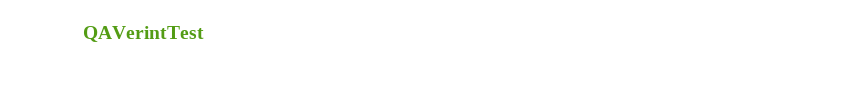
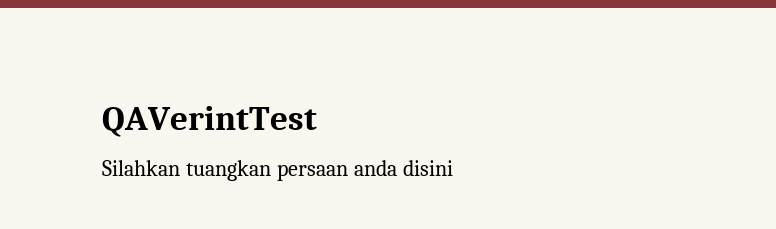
+ Silahkan tuangkan persaan anda disini

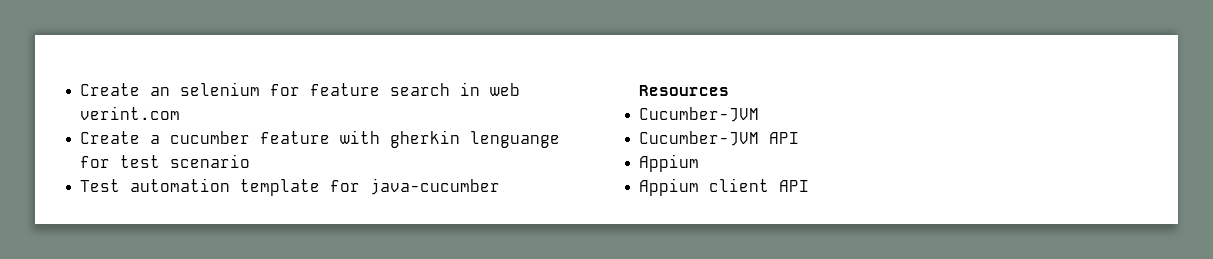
- QAVerintTest
- Silahkan tuangkan persaan anda disini
+ Create an selenium for feature search in web verint.com
+ Create a cucumber feature with gherkin lenguange for test scenario
+ Test automation template for java-cucumber Resources
+ Cucumber-JVM
+ Cucumber-JVM API
+ Appium
+ Appium client API

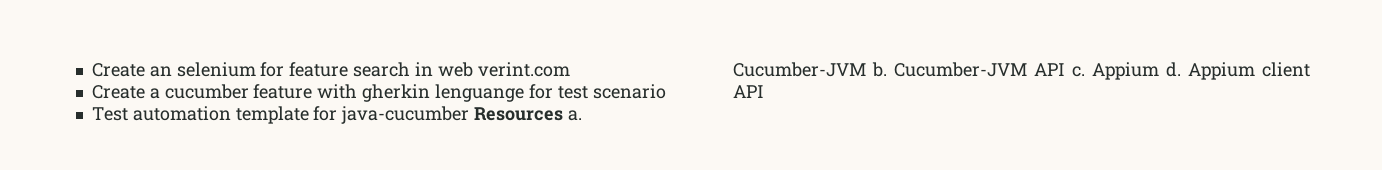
- Test automation template for java-cucumber Resources
- Cucumber-JVM
- Cucumber-JVM API
- Appium
- Appium client API
+ Test automation template for java-cucumber Resources a. Cucumber-JVM b. Cucumber-JVM API c. Appium d. Appium client API

